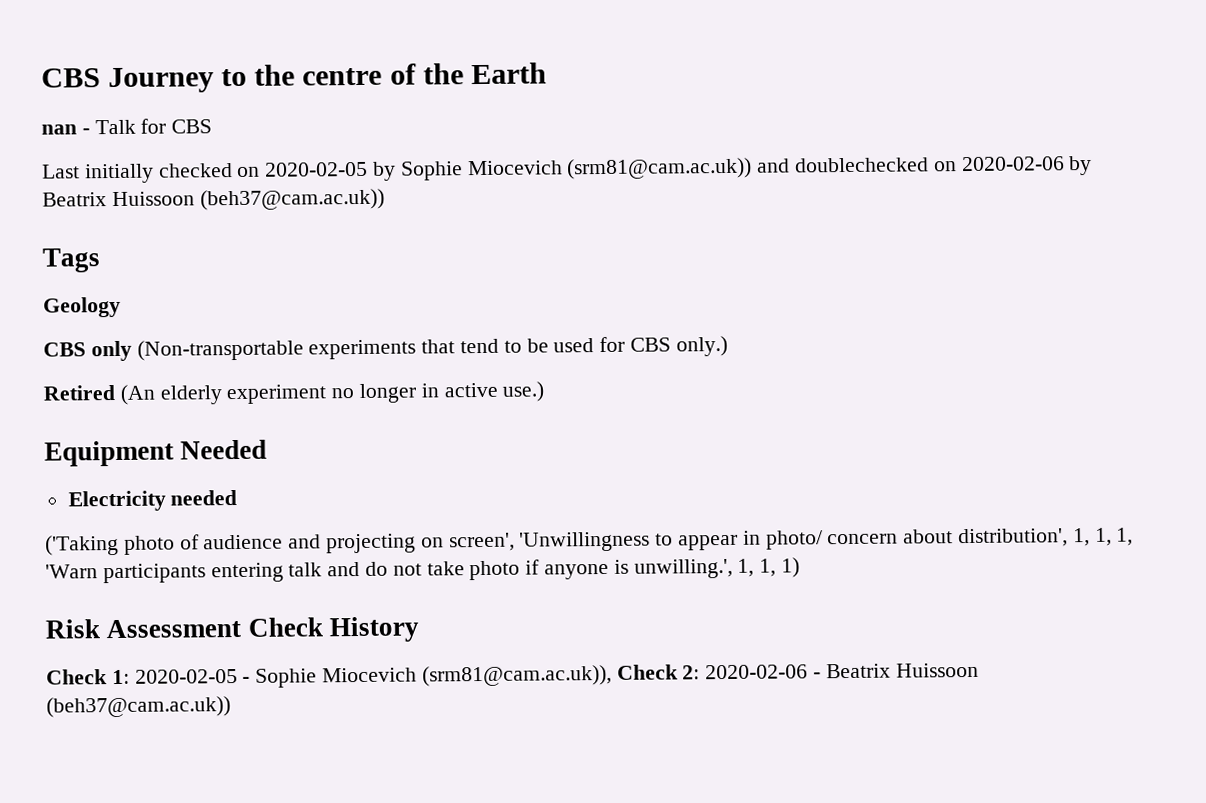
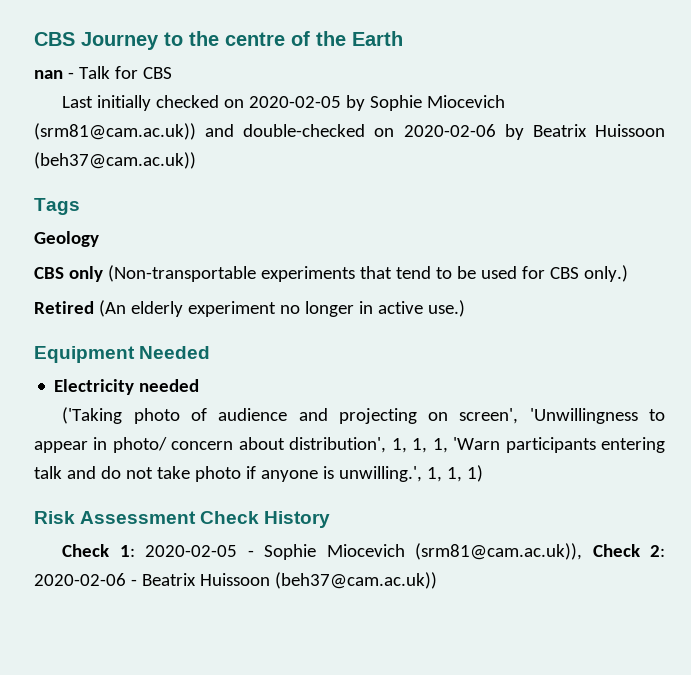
- Last initially checked on 2020-02-05 by Sophie Miocevich (srm81@cam.ac.uk)) and doublechecked on 2020-02-06 by Beatrix Huissoon (beh37@cam.ac.uk))
+ Last initially checked on 2020-02-05 by Sophie Miocevich (srm81@cam.ac.uk)) and double-checked on 2020-02-06 by Beatrix Huissoon (beh37@cam.ac.uk))

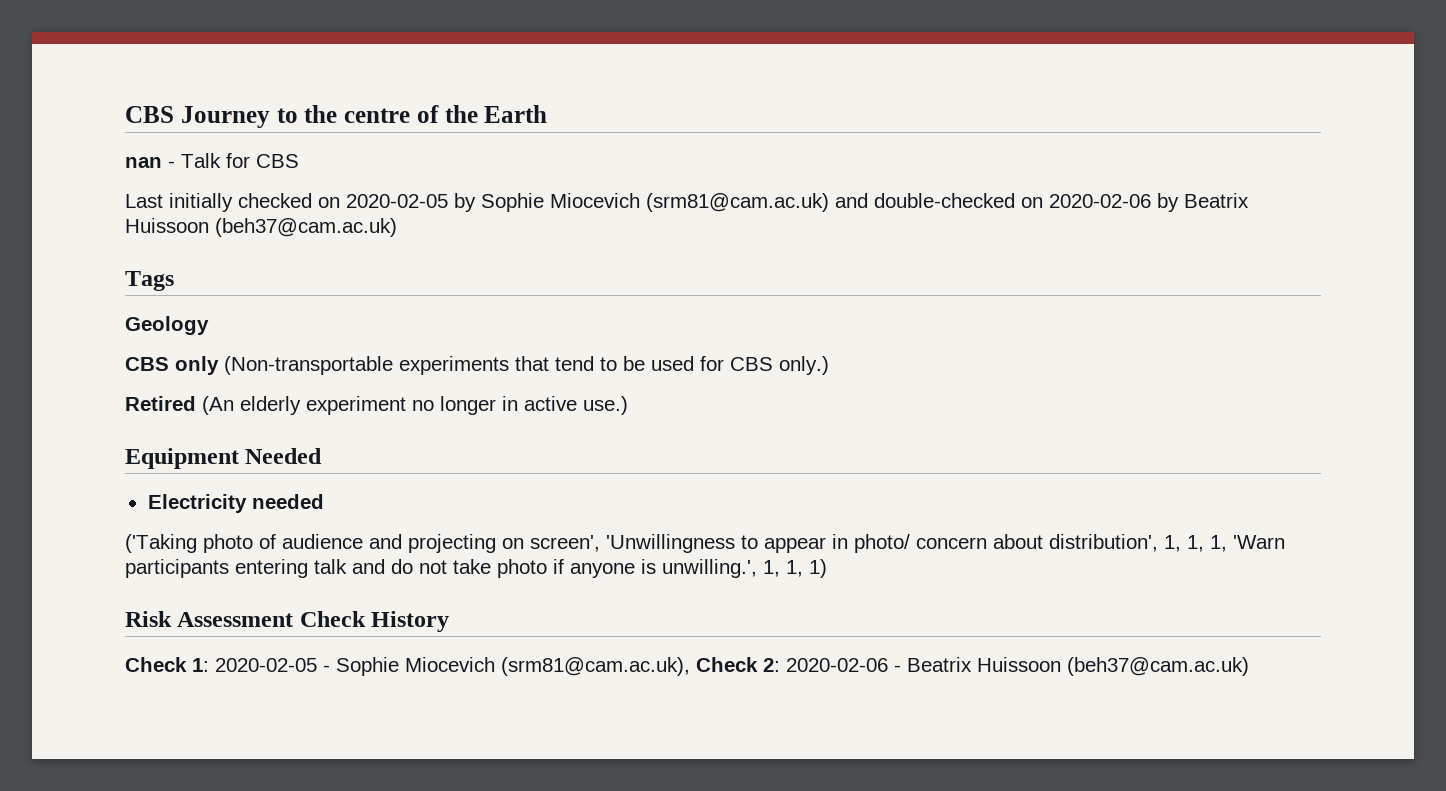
- Last initially checked on 2020-02-05 by Sophie Miocevich (srm81@cam.ac.uk)) and double-checked on 2020-02-06 by Beatrix Huissoon (beh37@cam.ac.uk))
+ Last initially checked on 2020-02-05 by Sophie Miocevich (srm81@cam.ac.uk) and double-checked on 2020-02-06 by Beatrix Huissoon (beh37@cam.ac.uk)
- Check 1: 2020-02-05 - Sophie Miocevich (srm81@cam.ac.uk)), Check 2: 2020-02-06 - Beatrix Huissoon (beh37@cam.ac.uk))
+ Check 1: 2020-02-05 - Sophie Miocevich (srm81@cam.ac.uk), Check 2: 2020-02-06 - Beatrix Huissoon (beh37@cam.ac.uk)

